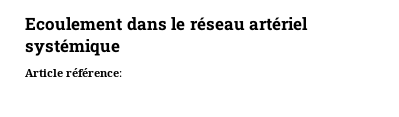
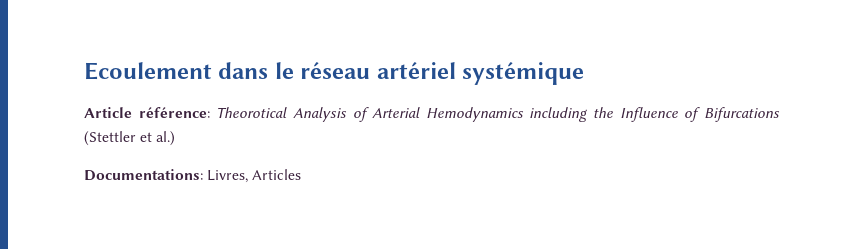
- Article référence:
+ Article référence: Theorotical Analysis of Arterial Hemodynamics including the Influence of Bifurcations (Stettler et al.)
+ Documentations: Livres, Articles

